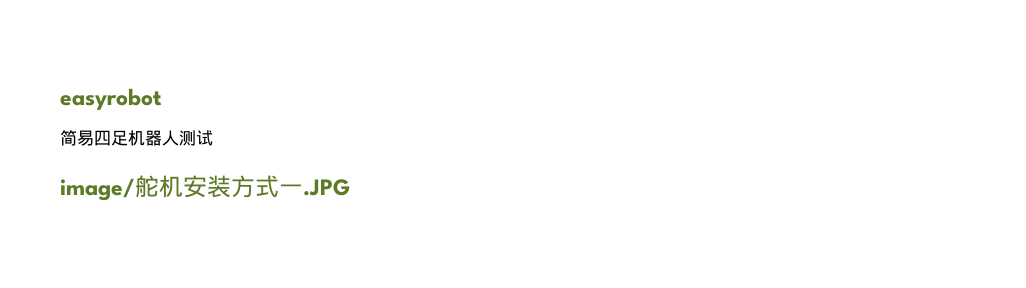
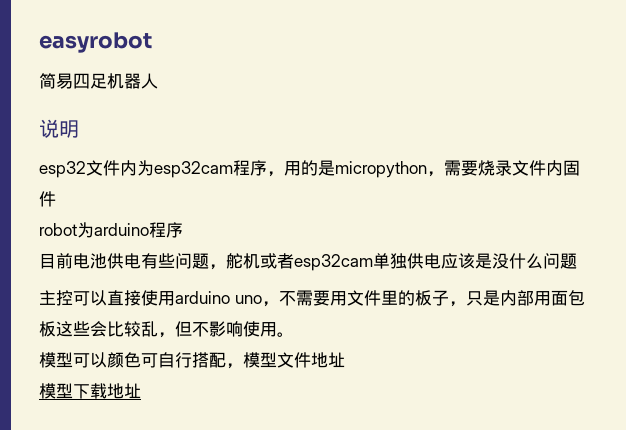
- 简易四足机器人测试
- image/舵机安装方式一.JPG
+ 简易四足机器人
+ 说明
+ esp32文件内为esp32cam程序，用的是micropython，需要烧录文件内固件
+ robot为arduino程序
+ 目前电池供电有些问题，舵机或者esp32cam单独供电应该是没什么问题
+ 主控可以直接使用arduino uno，不需要用文件里的板子，只是内部用面包板这些会比较乱，但不影响使用。
+ 模型可以颜色可自行搭配，模型文件地址
+ 模型下载地址

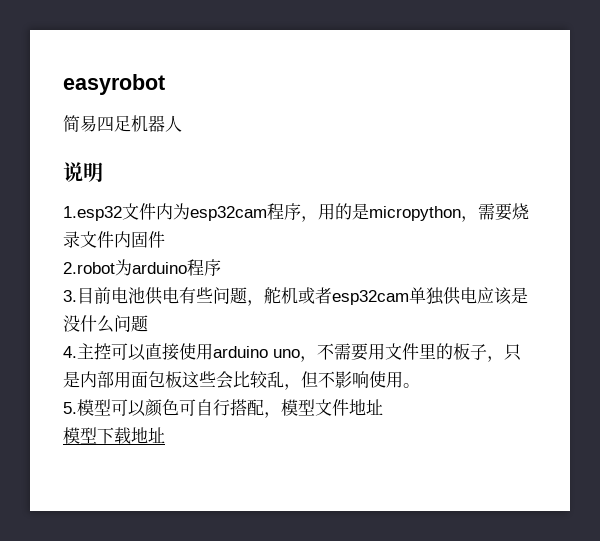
- esp32文件内为esp32cam程序，用的是micropython，需要烧录文件内固件
+ 1.esp32文件内为esp32cam程序，用的是micropython，需要烧录文件内固件
- robot为arduino程序
+ 2.robot为arduino程序
- 目前电池供电有些问题，舵机或者esp32cam单独供电应该是没什么问题
+ 3.目前电池供电有些问题，舵机或者esp32cam单独供电应该是没什么问题
- 主控可以直接使用arduino uno，不需要用文件里的板子，只是内部用面包板这些会比较乱，但不影响使用。
+ 4.主控可以直接使用arduino uno，不需要用文件里的板子，只是内部用面包板这些会比较乱，但不影响使用。
- 模型可以颜色可自行搭配，模型文件地址
+ 5.模型可以颜色可自行搭配，模型文件地址

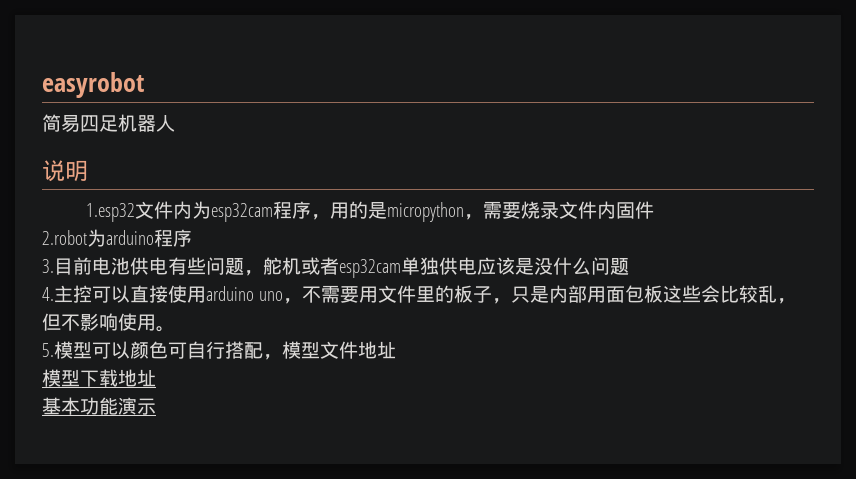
+ 基本功能演示

